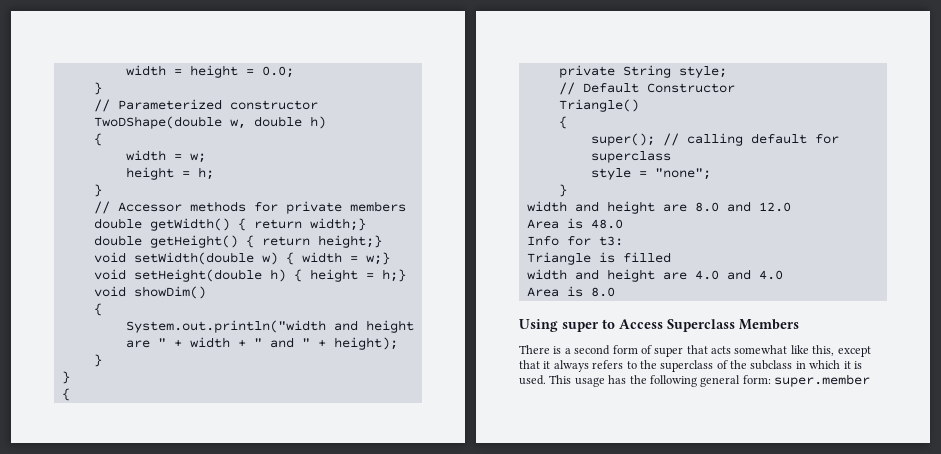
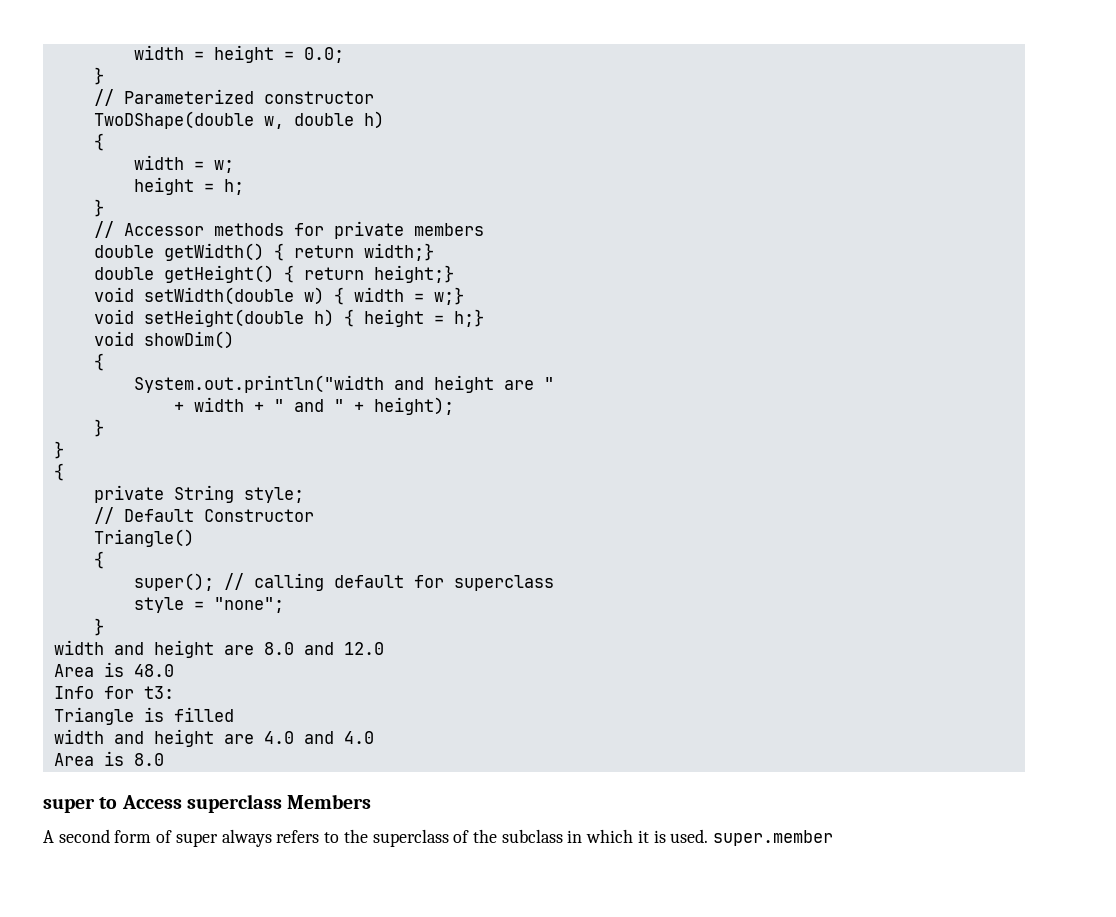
- System.out.println("width and height are " + width + " and " + height);
+ System.out.println("width and height are "
+ + width + " and " + height);
- Using super to Access Superclass Members
+ super to Access superclass Members
- There is a second form of super that acts somewhat like this, except that it always refers to the superclass of the subclass in which it is used. This usage has the following general form: super.member
+ A second form of super always refers to the superclass of the subclass in which it is used. super.member

